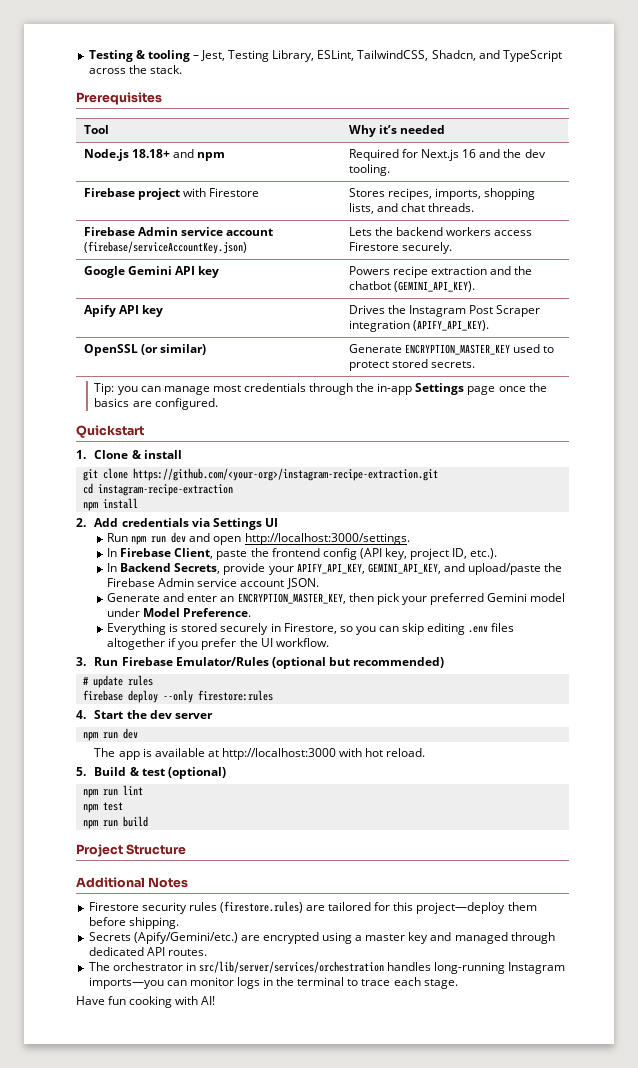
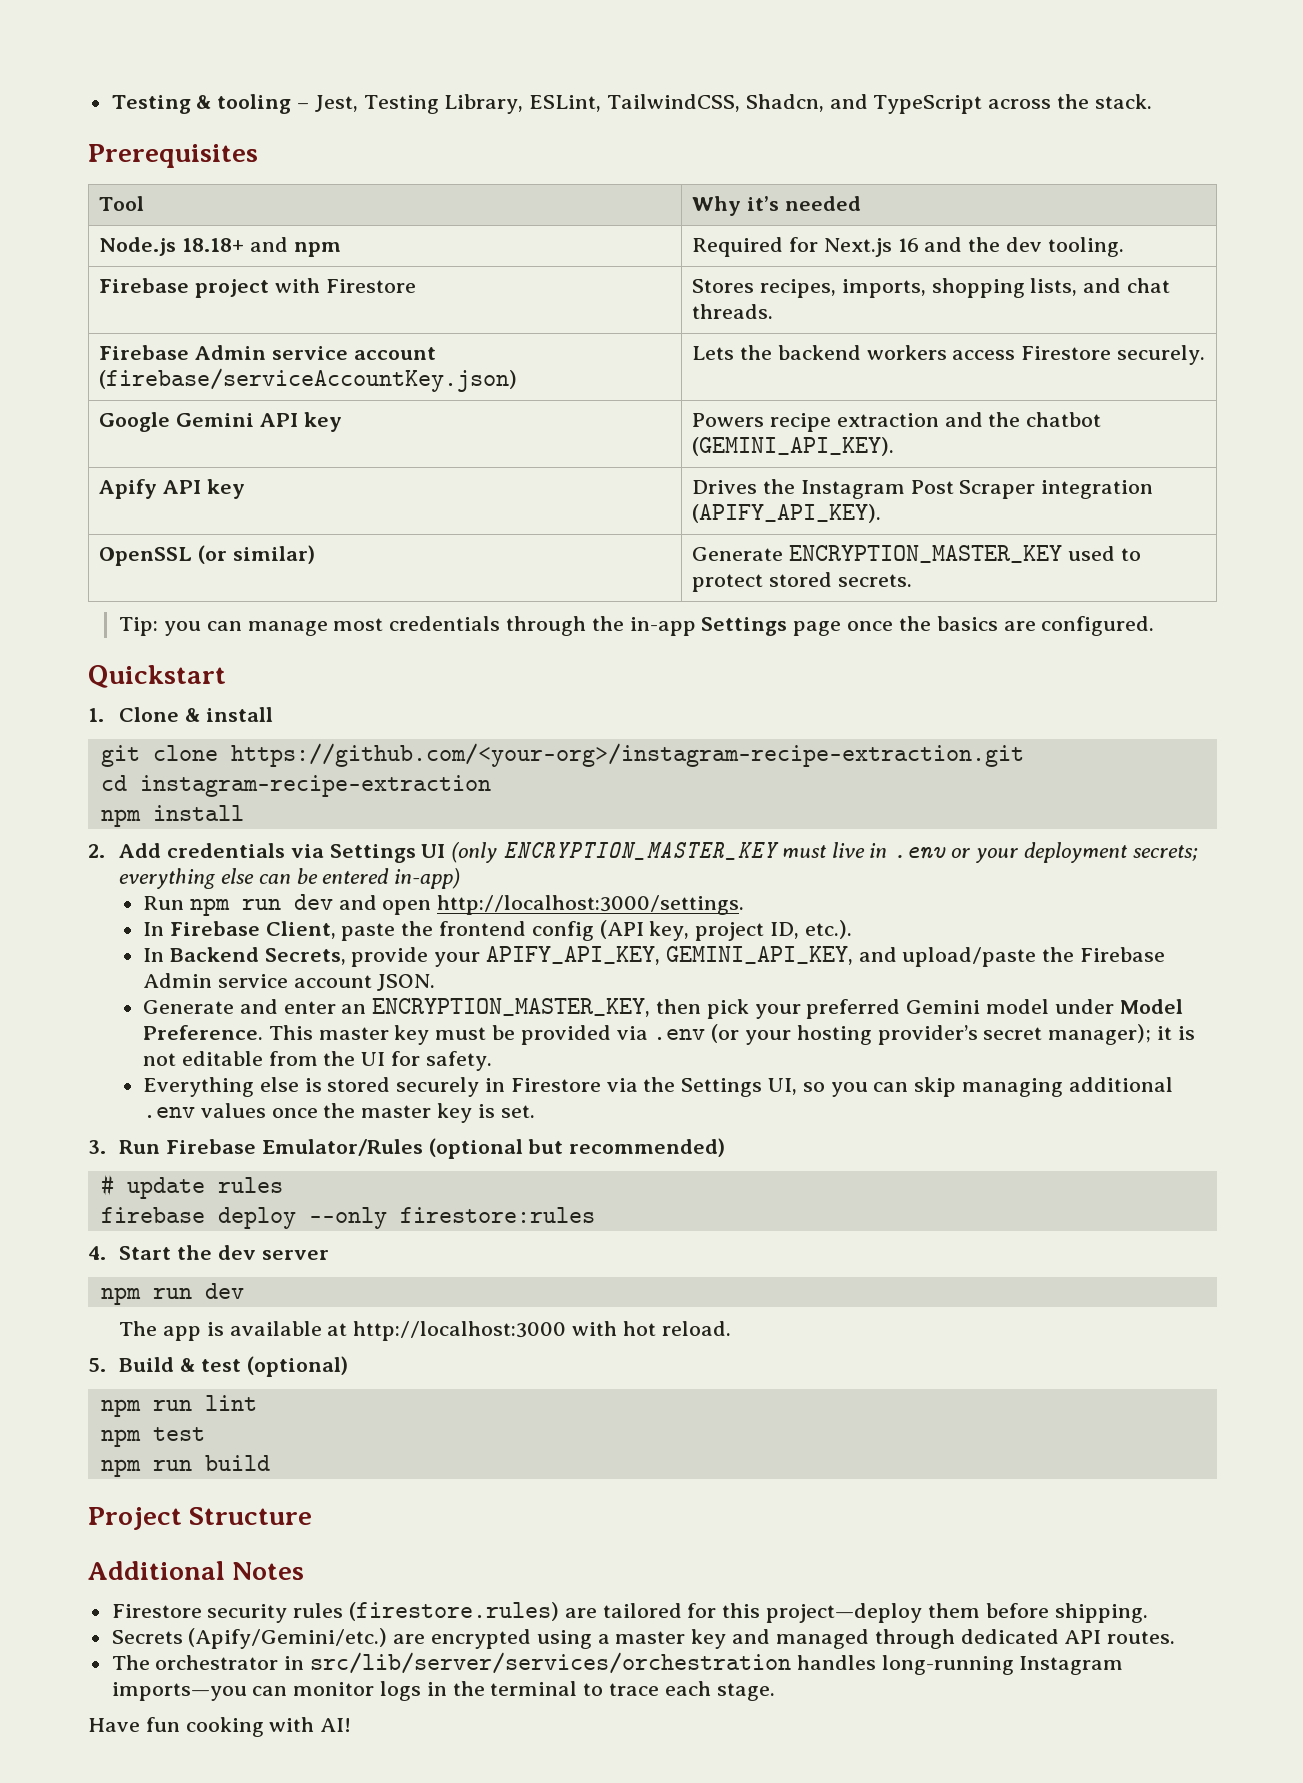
- 2. Add credentials via Settings UI
+ 2. Add credentials via Settings UI (only ENCRYPTION_MASTER_KEY must live in .env or your deployment secrets; everything else can be entered in-app)
+ This master key must be provided via .env (or your hosting provider’s secret manager); it is not editable from the UI for safety.
- Everything is stored securely in Firestore, so you can skip editing .env files altogether if you prefer the UI workflow.
+ Everything else is stored securely in Firestore via the Settings UI, so you can skip managing additional .env values once the master key is set.

